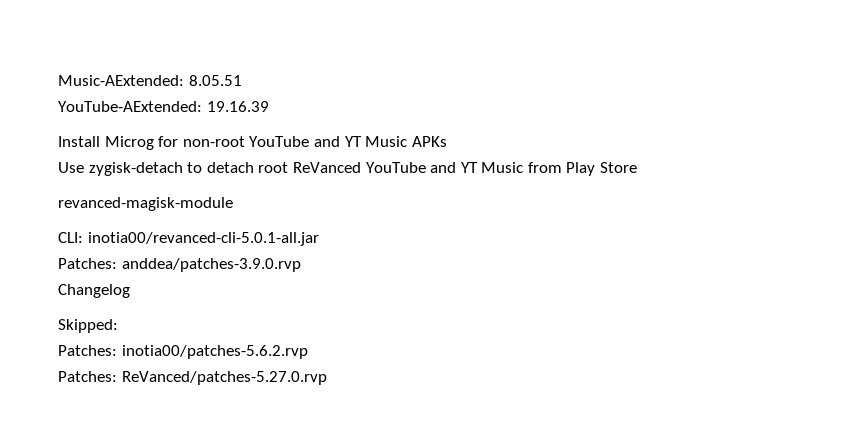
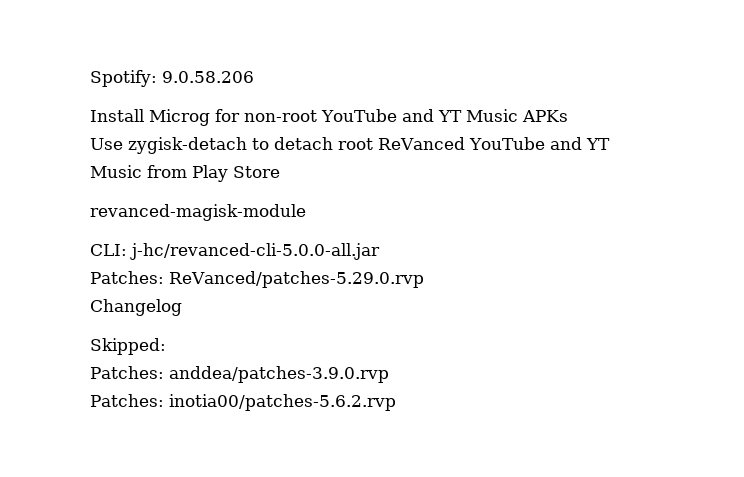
- Music-AExtended: 8.05.51
- YouTube-AExtended: 19.16.39
+ Spotify: 9.0.58.206
- CLI: inotia00/revanced-cli-5.0.1-all.jar
- Patches: anddea/patches-3.9.0.rvp
+ CLI: j-hc/revanced-cli-5.0.0-all.jar
+ Patches: ReVanced/patches-5.29.0.rvp
+ Patches: anddea/patches-3.9.0.rvp
  Patches: inotia00/patches-5.6.2.rvp
- Patches: ReVanced/patches-5.27.0.rvp

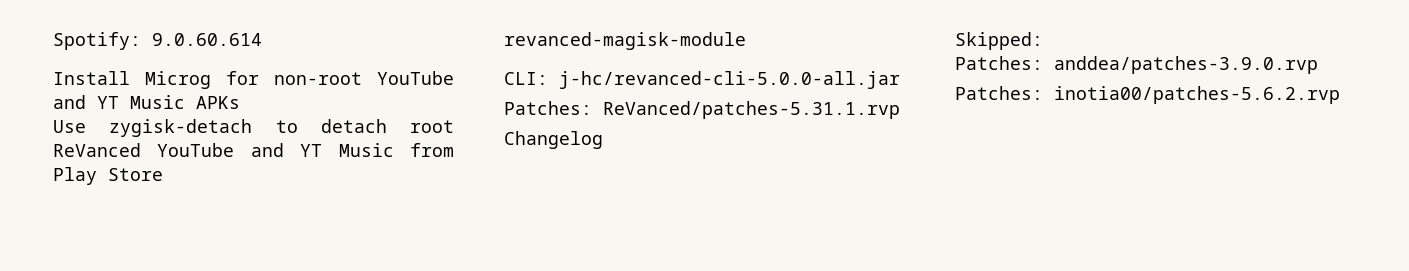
- Spotify: 9.0.58.206
+ Spotify: 9.0.60.614
- Patches: ReVanced/patches-5.29.0.rvp
+ Patches: ReVanced/patches-5.31.1.rvp

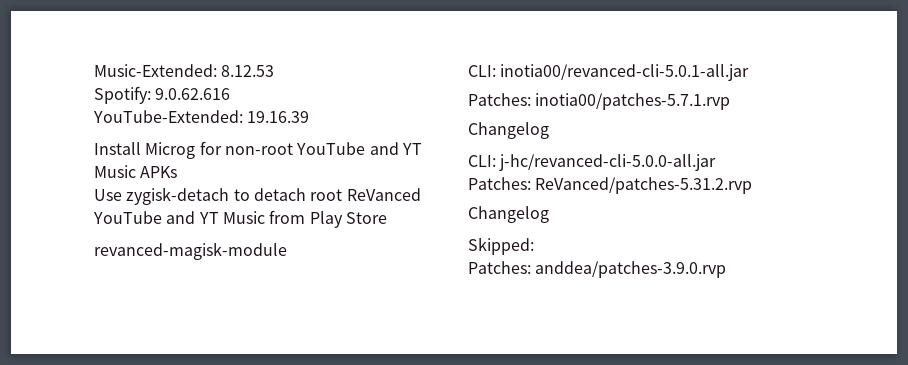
- Spotify: 9.0.60.614
+ Music-Extended: 8.12.53
+ Spotify: 9.0.62.616
+ YouTube-Extended: 19.16.39
+ CLI: inotia00/revanced-cli-5.0.1-all.jar
+ Patches: inotia00/patches-5.7.1.rvp
+ Changelog
- Patches: ReVanced/patches-5.31.1.rvp
+ Patches: ReVanced/patches-5.31.2.rvp
- Patches: inotia00/patches-5.6.2.rvp

